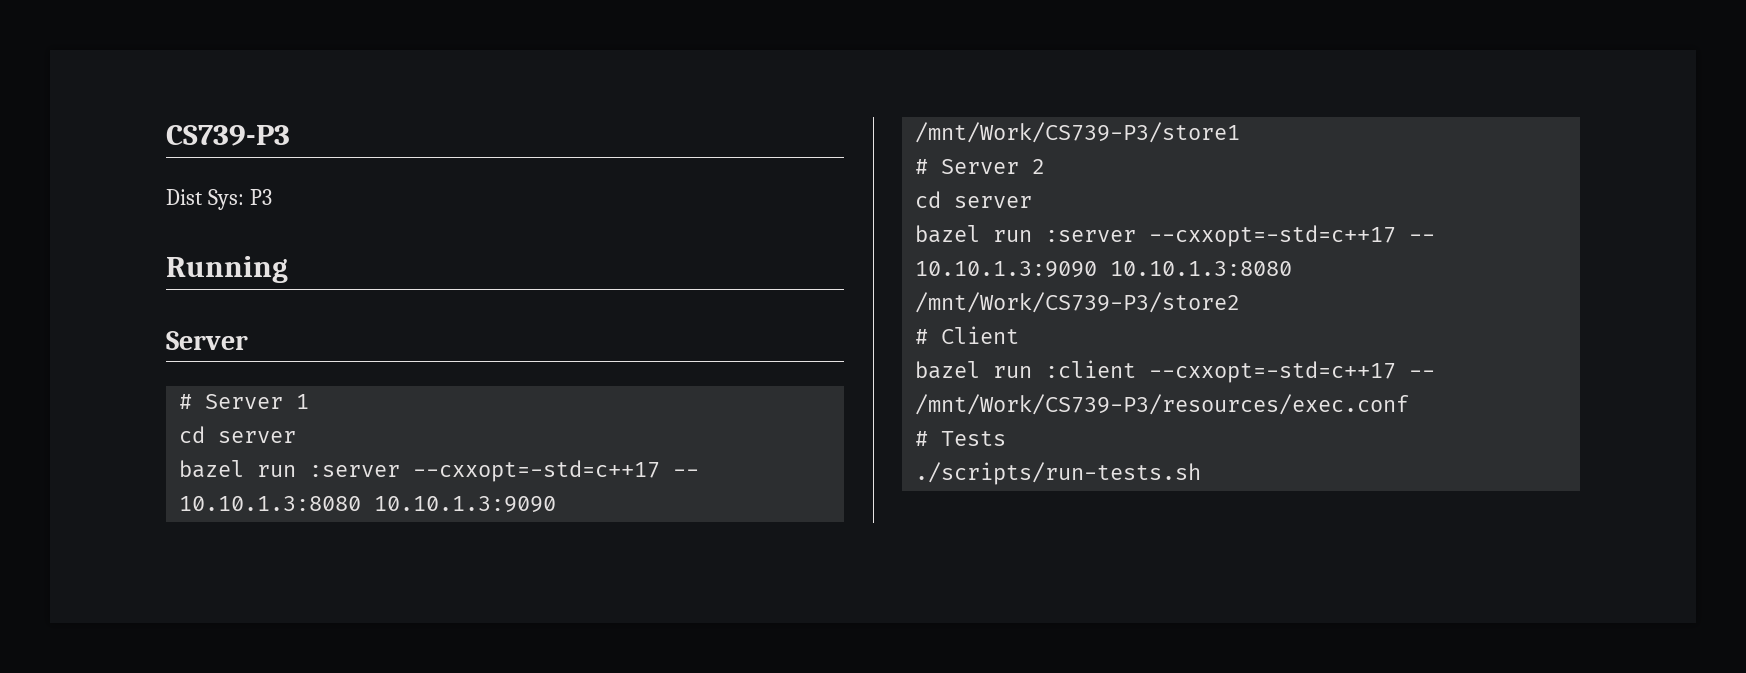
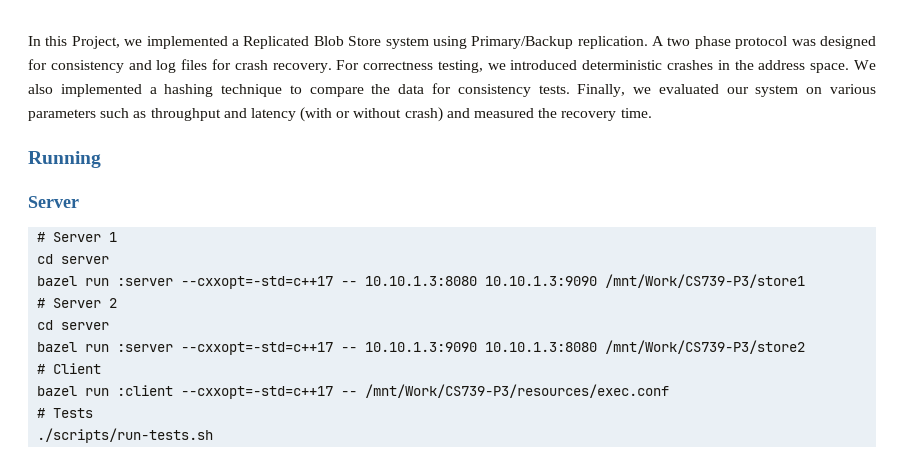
- CS739-P3
- Dist Sys: P3
+ In this Project, we implemented a Replicated Blob Store system using Primary/Backup replication. A two phase protocol was designed for consistency and log files for crash recovery. For correctness testing, we introduced deterministic crashes in the address space. We also implemented a hashing technique to compare the data for consistency tests. Finally, we evaluated our system on various parameters such as throughput and latency (with or without crash) and measured the recovery time.

